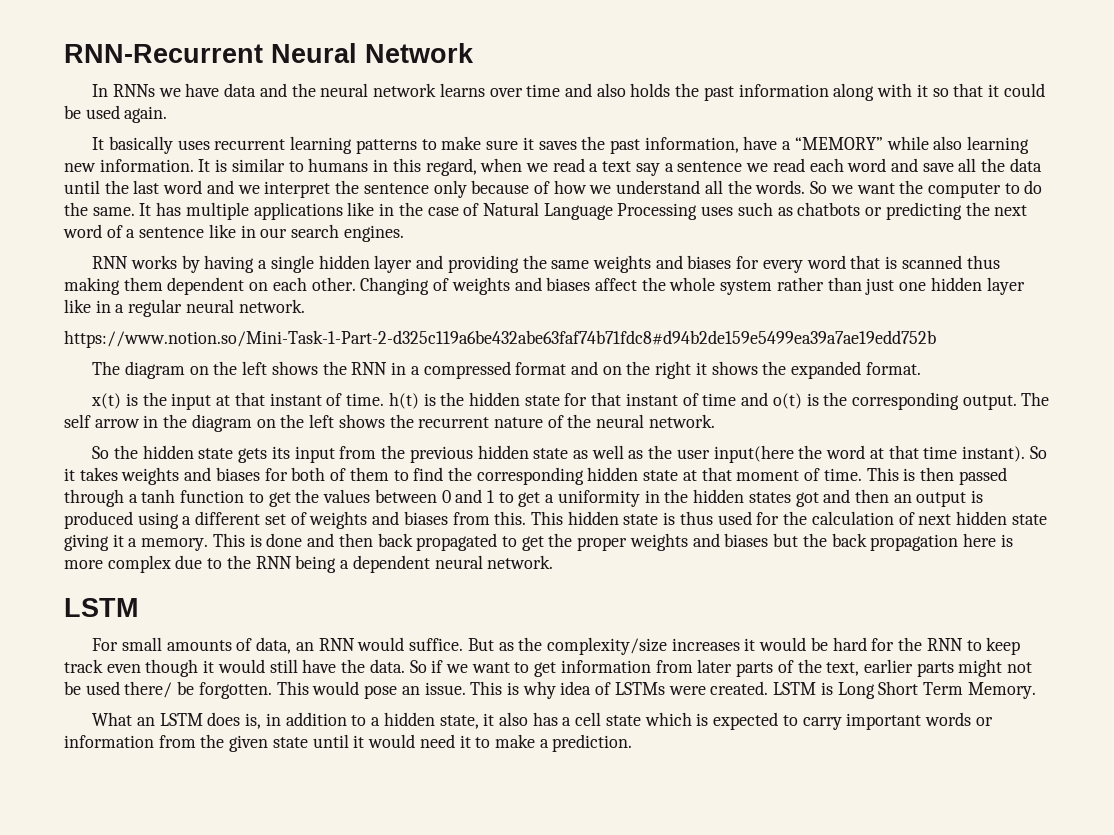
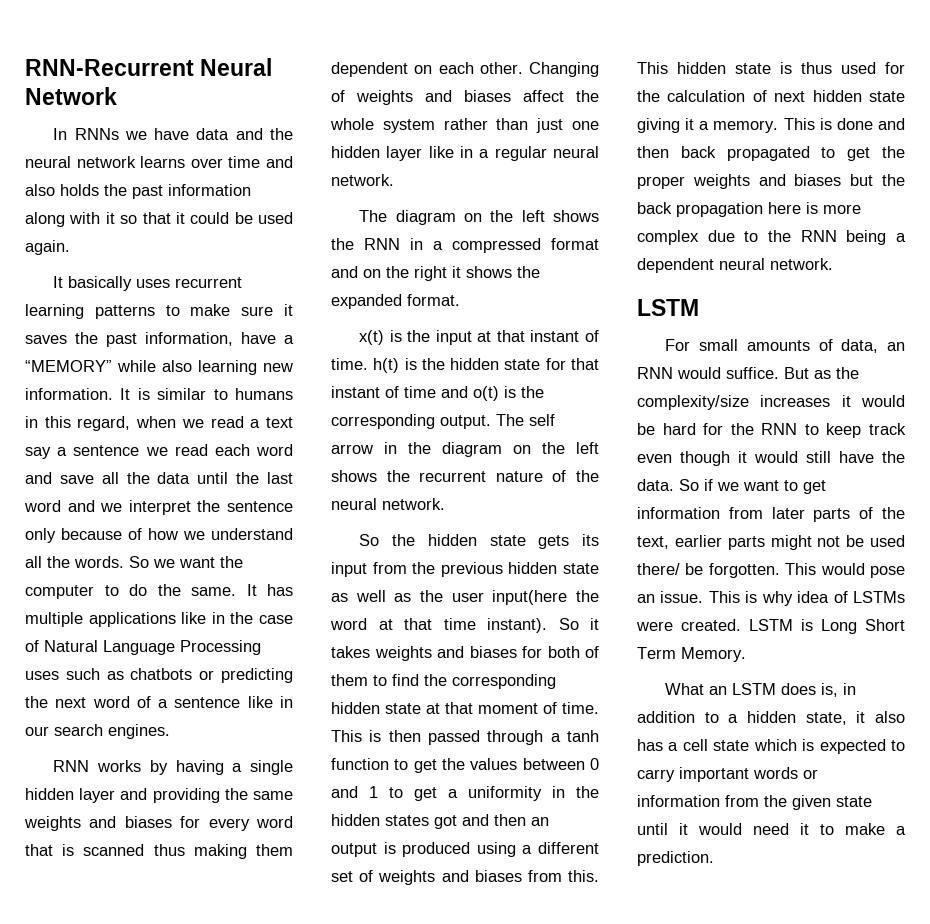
- https://www.notion.so/Mini-Task-1-Part-2-d325c119a6be432abe63faf74b71fdc8#d94b2de159e5499ea39a7ae19edd752b

